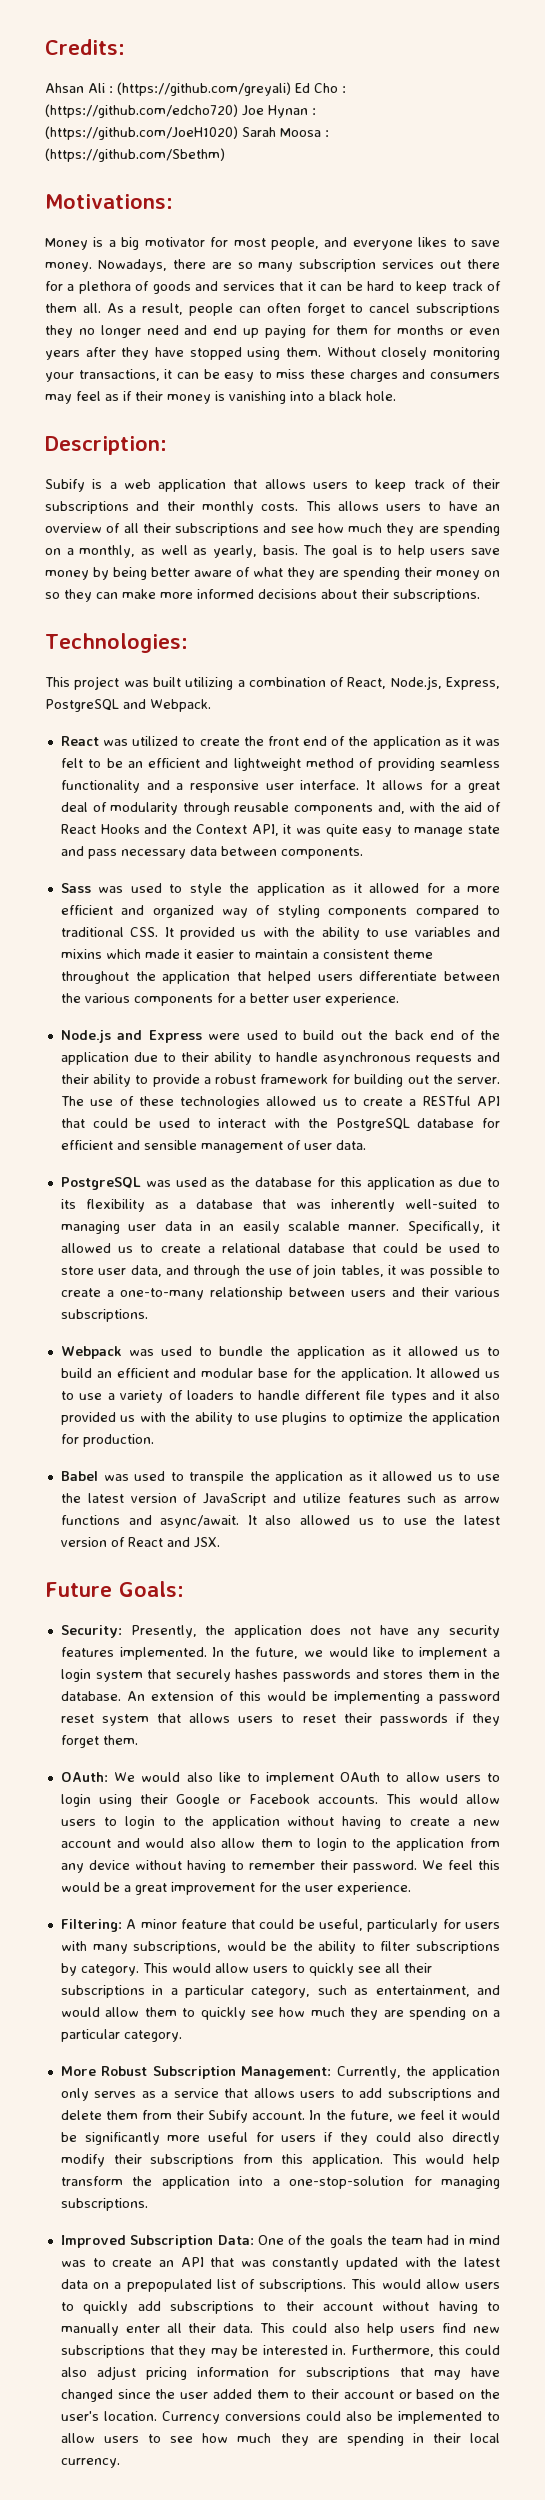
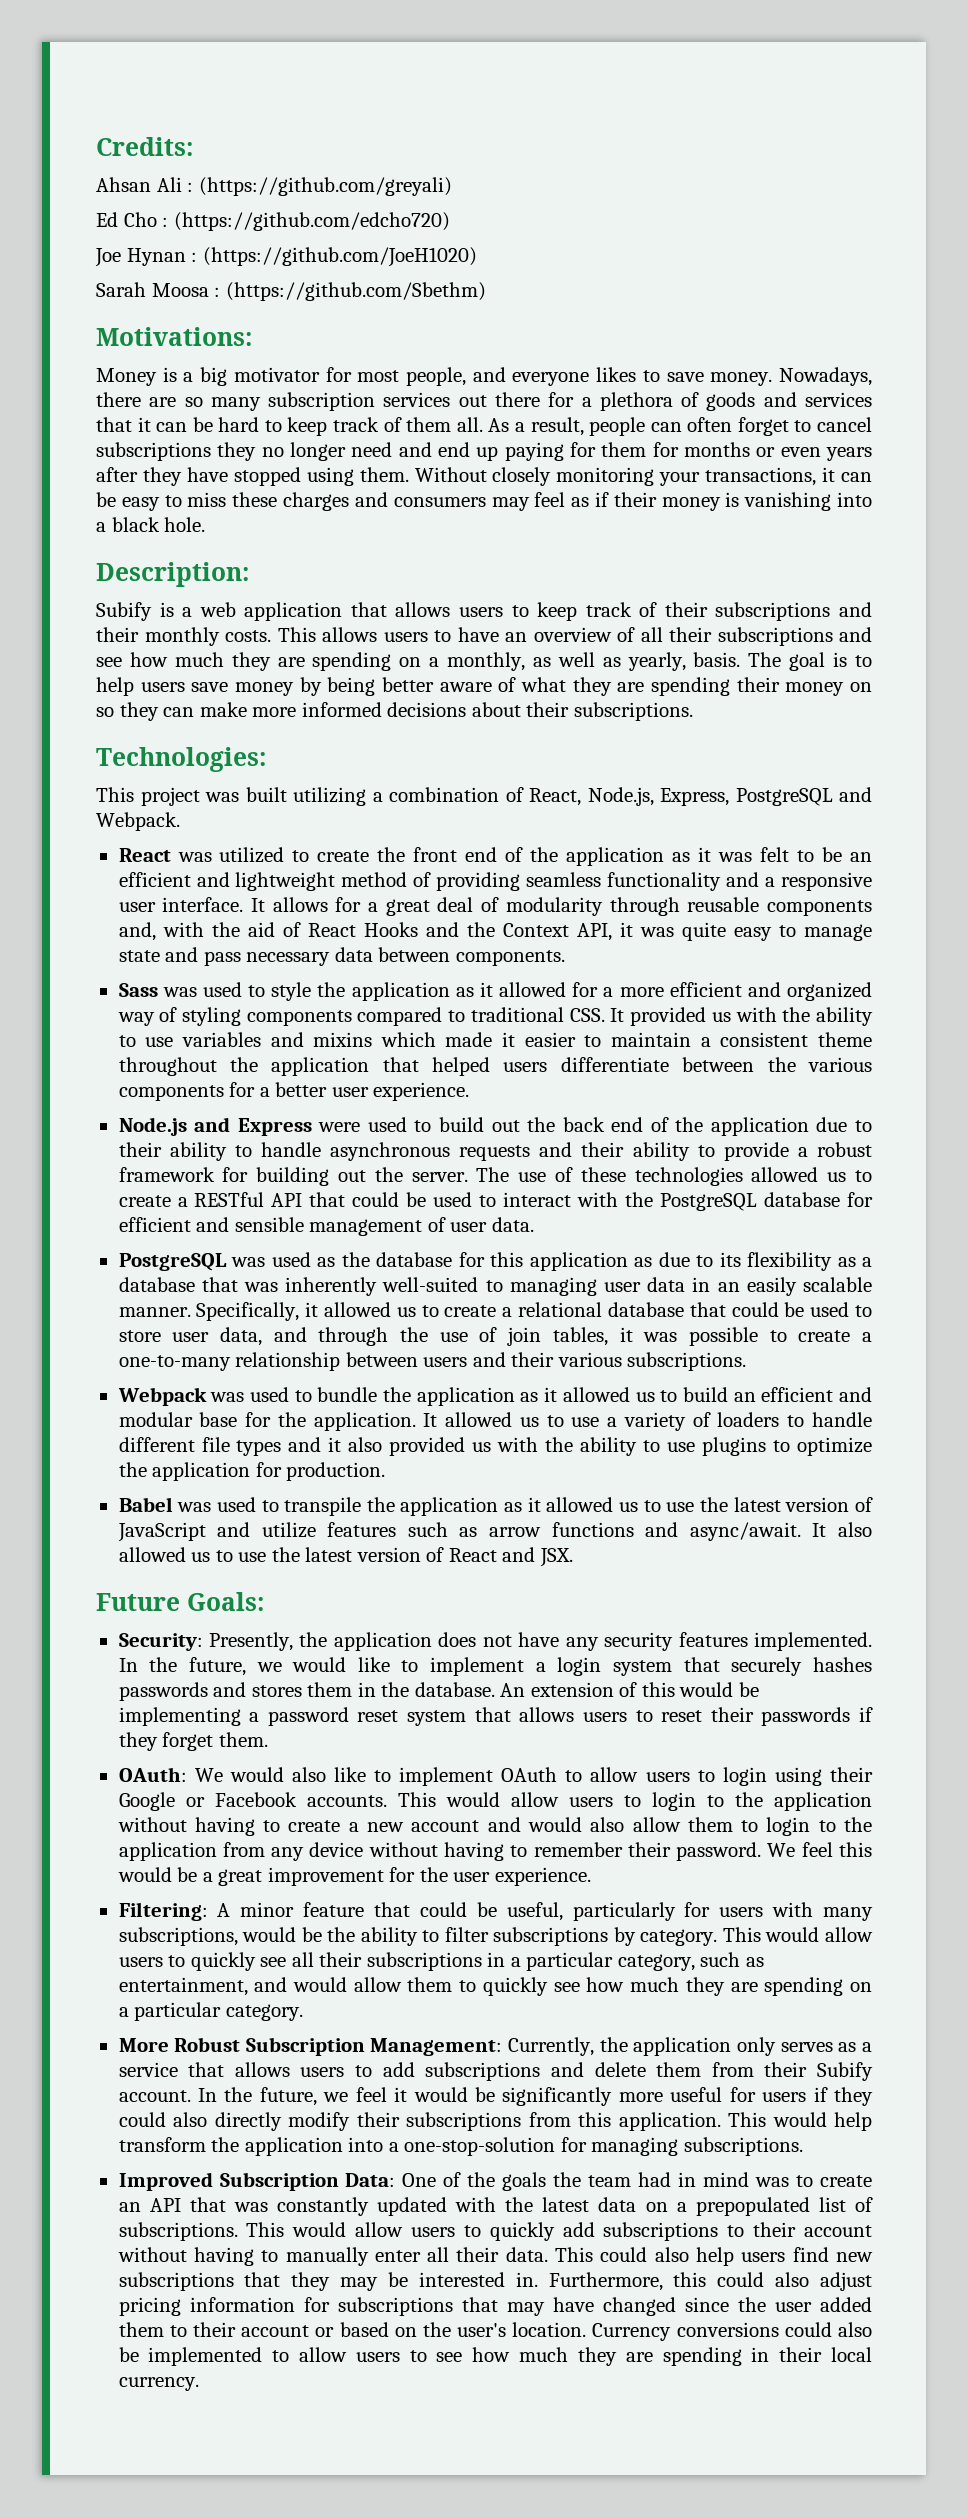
- Ahsan Ali : (https://github.com/greyali) Ed Cho : (https://github.com/edcho720) Joe Hynan : (https://github.com/JoeH1020) Sarah Moosa : (https://github.com/Sbethm)
+ Ahsan Ali : (https://github.com/greyali)
+ Ed Cho : (https://github.com/edcho720)
+ Joe Hynan : (https://github.com/JoeH1020)
+ Sarah Moosa : (https://github.com/Sbethm)

